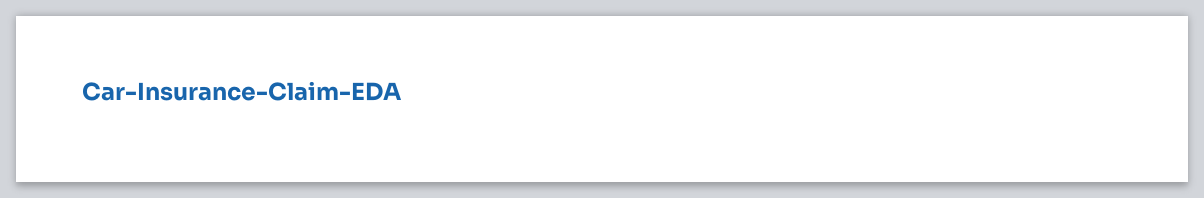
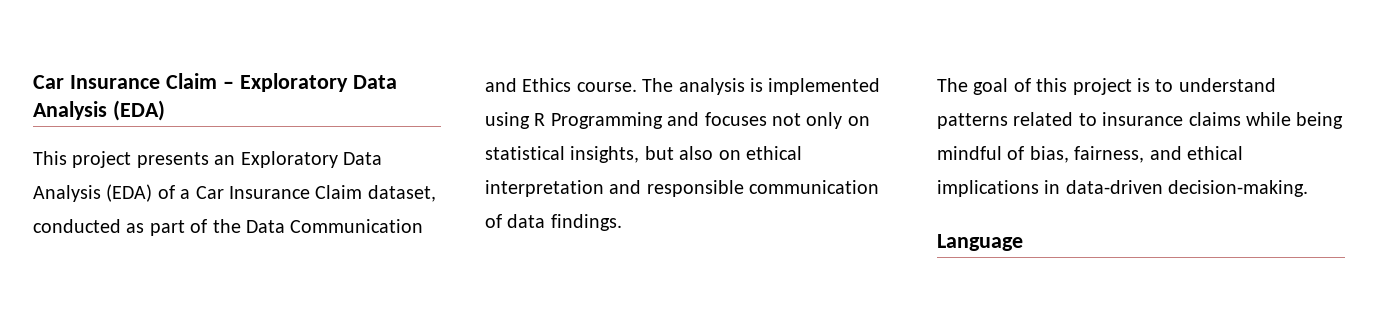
- Car-Insurance-Claim-EDA
+ Car Insurance Claim – Exploratory Data Analysis (EDA)
+ This project presents an Exploratory Data Analysis (EDA) of a Car Insurance Claim dataset, conducted as part of the Data Communication and Ethics course. The analysis is implemented using R Programming and focuses not only on statistical insights, but also on ethical interpretation and responsible communication of data findings.
+ The goal of this project is to understand patterns related to insurance claims while being mindful of bias, fairness, and ethical implications in data-driven decision-making.
+ Language

